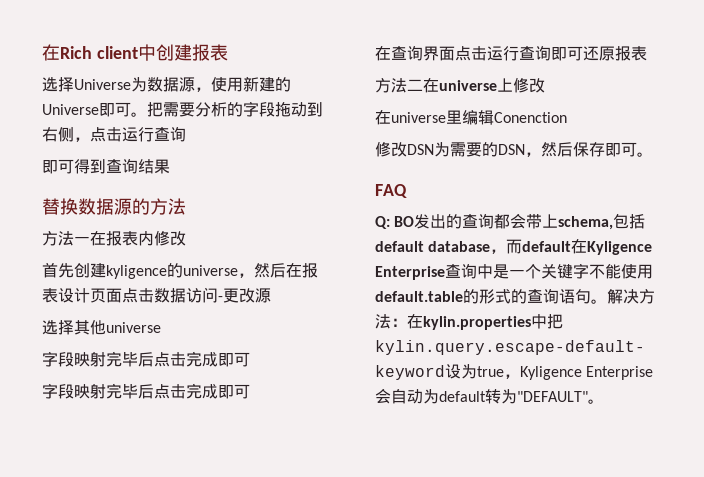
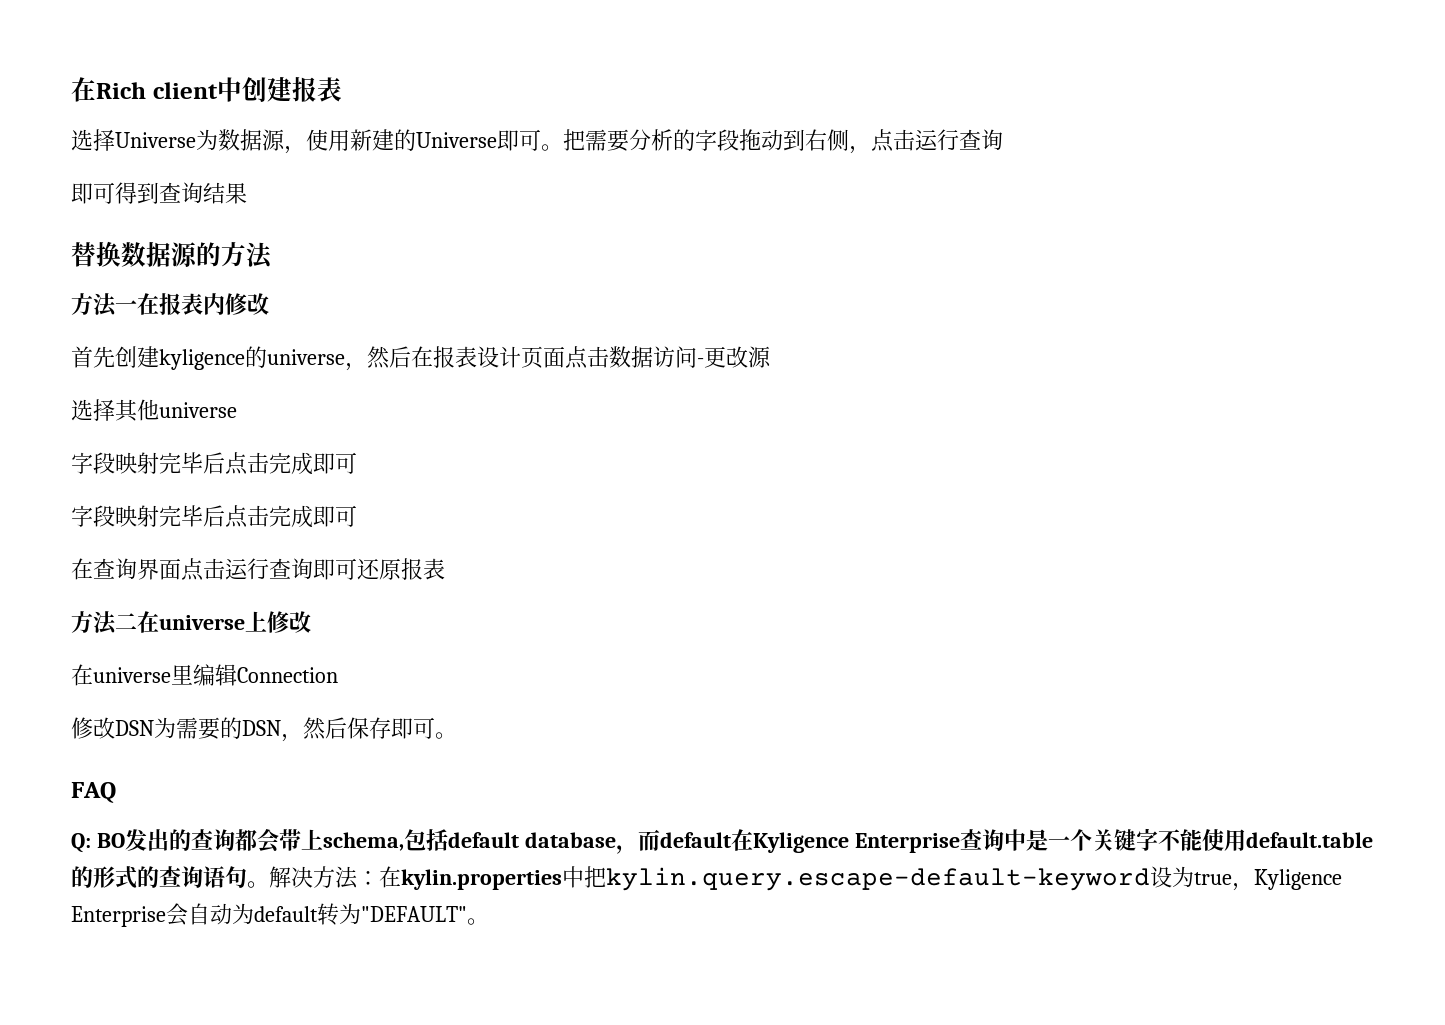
- 在universe里编辑Conenction
+ 在universe里编辑Connection

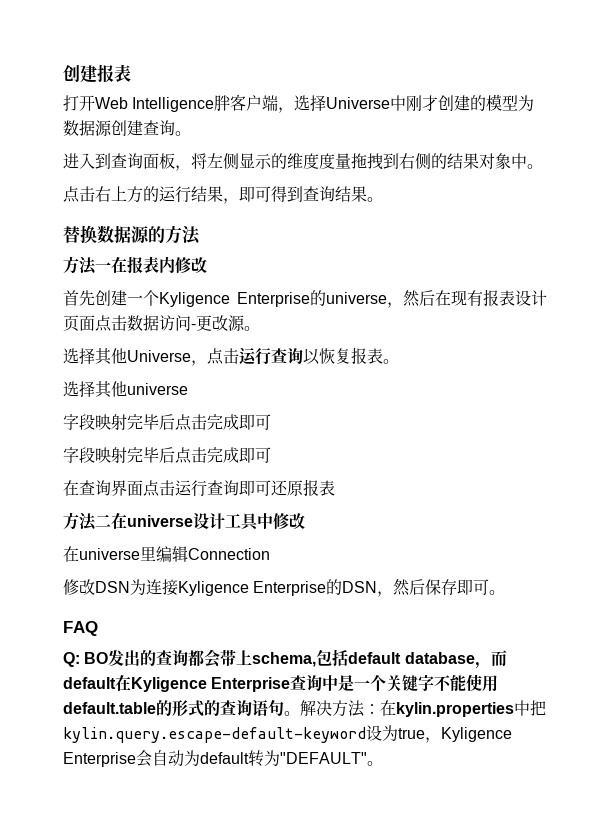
- 在Rich client中创建报表
+ 创建报表
- 选择Universe为数据源，使用新建的Universe即可。把需要分析的字段拖动到右侧，点击运行查询
- 即可得到查询结果
+ 打开Web Intelligence胖客户端，选择Universe中刚才创建的模型为数据源创建查询。
+ 进入到查询面板，将左侧显示的维度度量拖拽到右侧的结果对象中。
+ 点击右上方的运行结果，即可得到查询结果。
- 首先创建kyligence的universe，然后在报表设计页面点击数据访问-更改源
+ 首先创建一个Kyligence Enterprise的universe，然后在现有报表设计页面点击数据访问-更改源。
+ 选择其他Universe，点击运行查询以恢复报表。
- 方法二在universe上修改
+ 方法二在universe设计工具中修改
- 修改DSN为需要的DSN，然后保存即可。
+ 修改DSN为连接Kyligence Enterprise的DSN，然后保存即可。

